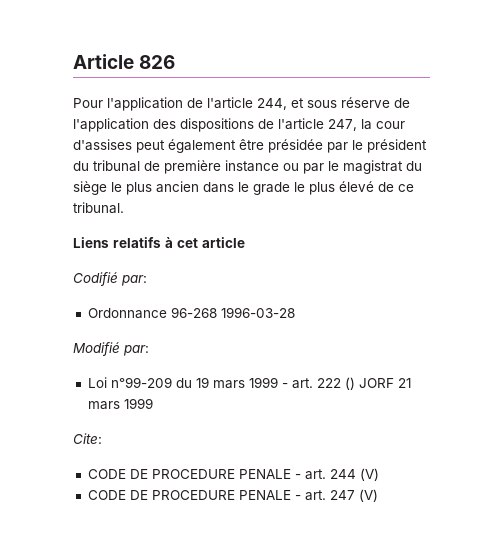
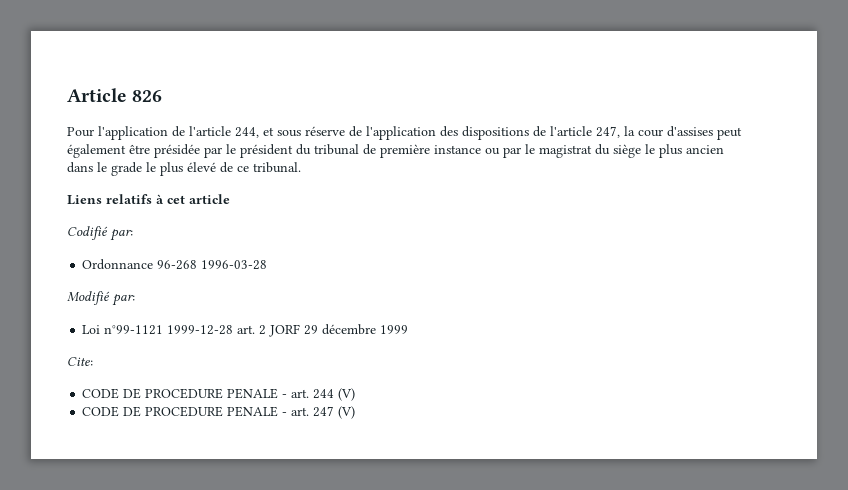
- Loi n°99-209 du 19 mars 1999 - art. 222 () JORF 21 mars 1999
+ Loi n°99-1121 1999-12-28 art. 2 JORF 29 décembre 1999

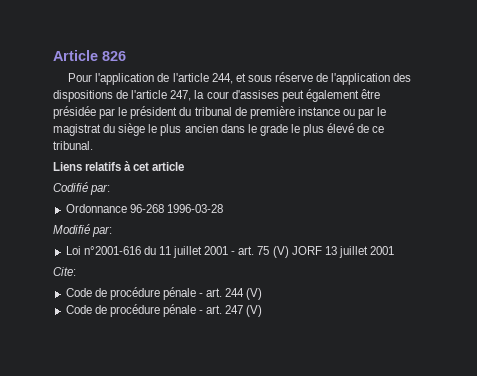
- Loi n°99-1121 1999-12-28 art. 2 JORF 29 décembre 1999
+ Loi n°2001-616 du 11 juillet 2001 - art. 75 (V) JORF 13 juillet 2001
  Cite:
- CODE DE PROCEDURE PENALE - art. 244 (V)
+ Code de procédure pénale - art. 244 (V)
- CODE DE PROCEDURE PENALE - art. 247 (V)
+ Code de procédure pénale - art. 247 (V)

